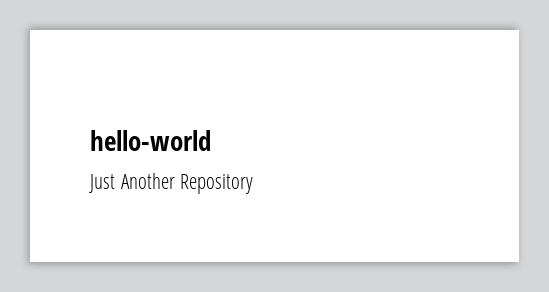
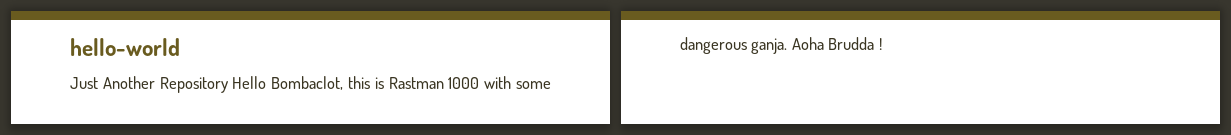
- Just Another Repository
+ Just Another Repository Hello Bombaclot, this is Rastman 1000 with some dangerous ganja. Aoha Brudda !

